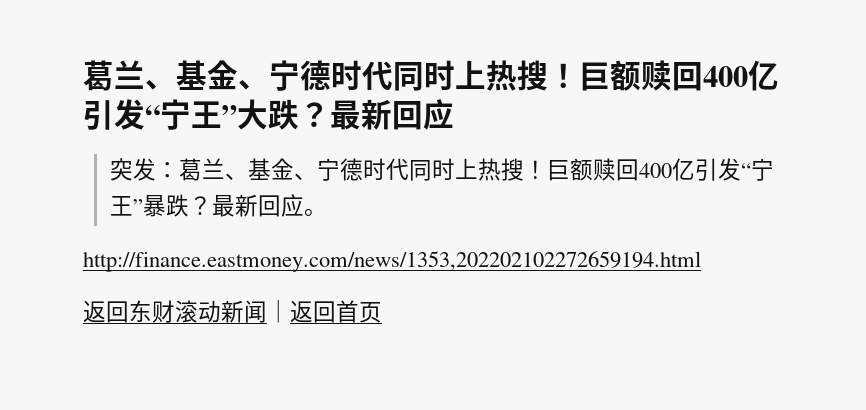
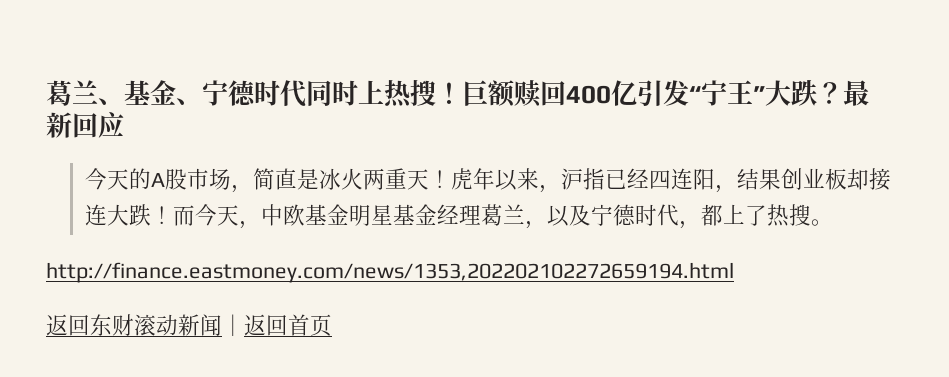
- 突发：葛兰、基金、宁德时代同时上热搜！巨额赎回400亿引发“宁王”暴跌？最新回应。
+ 今天的A股市场，简直是冰火两重天！虎年以来，沪指已经四连阳，结果创业板却接连大跌！而今天，中欧基金明星基金经理葛兰，以及宁德时代，都上了热搜。

